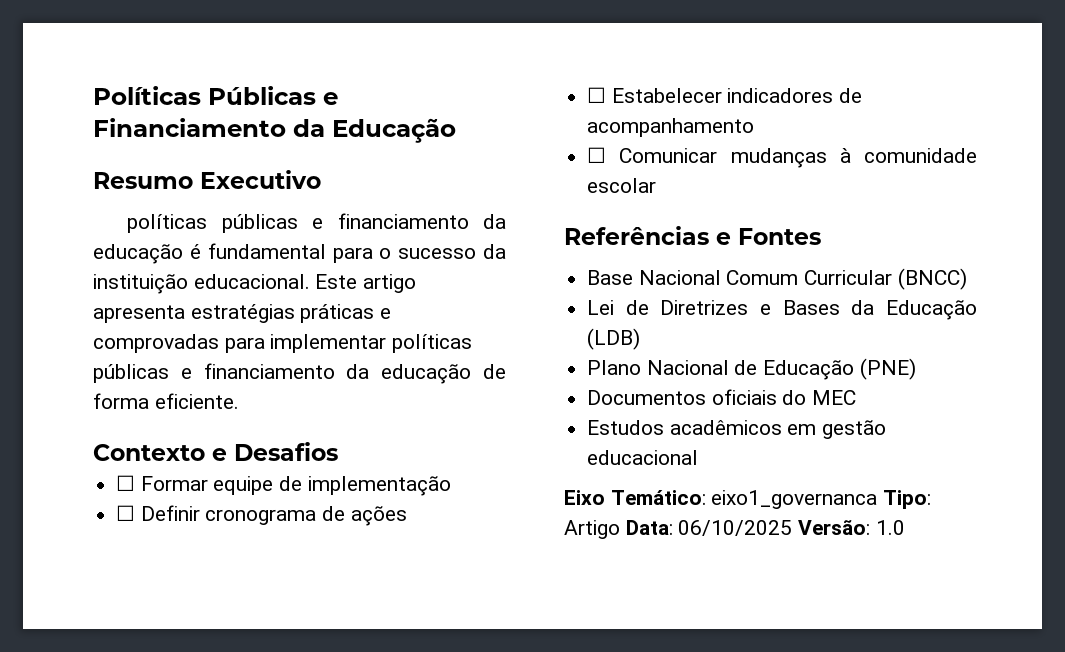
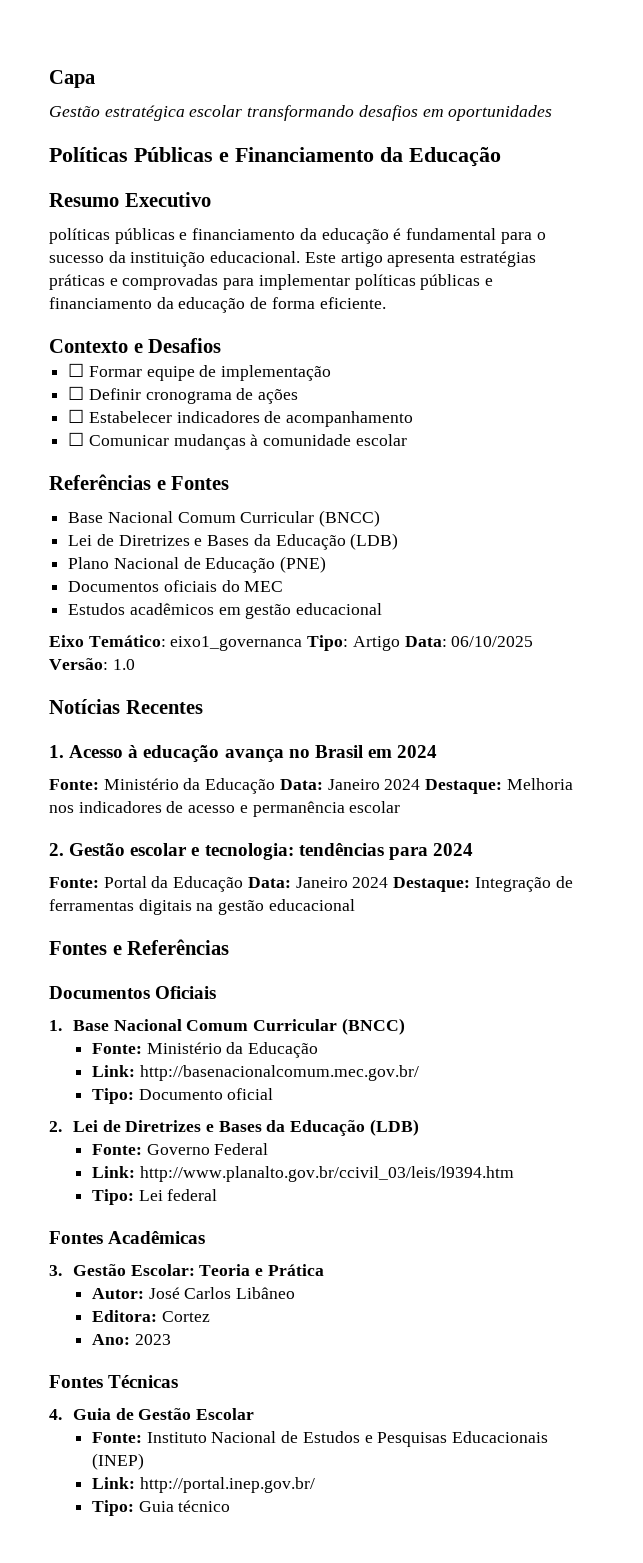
+ Capa
+ Gestão estratégica escolar transformando desafios em oportunidades
+ Notícias Recentes
+ 1. Acesso à educação avança no Brasil em 2024
+ Fonte: Ministério da Educação Data: Janeiro 2024 Destaque: Melhoria nos indicadores de acesso e permanência escolar
+ 2. Gestão escolar e tecnologia: tendências para 2024
+ Fonte: Portal da Educação Data: Janeiro 2024 Destaque: Integração de ferramentas digitais na gestão educacional
+ Fontes e Referências
+ Documentos Oficiais
+ 1. Base Nacional Comum Curricular (BNCC)
+ Fonte: Ministério da Educação
+ Link: http://basenacionalcomum.mec.gov.br/
+ Tipo: Documento oficial
+ 2. Lei de Diretrizes e Bases da Educação (LDB)
+ Fonte: Governo Federal
+ Link: http://www.planalto.gov.br/ccivil_03/leis/l9394.htm
+ Tipo: Lei federal
+ Fontes Acadêmicas
+ 3. Gestão Escolar: Teoria e Prática
+ Autor: José Carlos Libâneo
+ Editora: Cortez
+ Ano: 2023
+ Fontes Técnicas
+ 4. Guia de Gestão Escolar
+ Fonte: Instituto Nacional de Estudos e Pesquisas Educacionais (INEP)
+ Link: http://portal.inep.gov.br/
+ Tipo: Guia técnico

